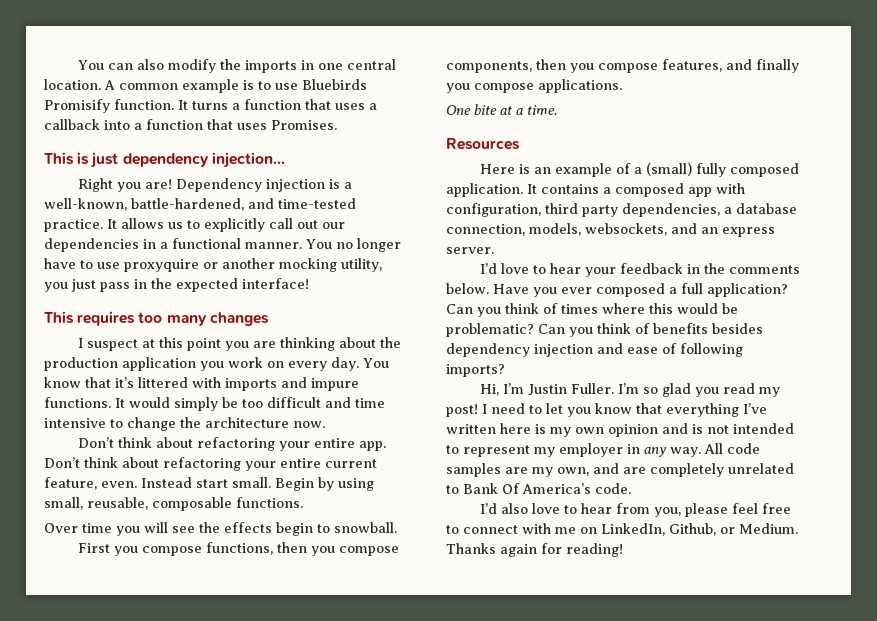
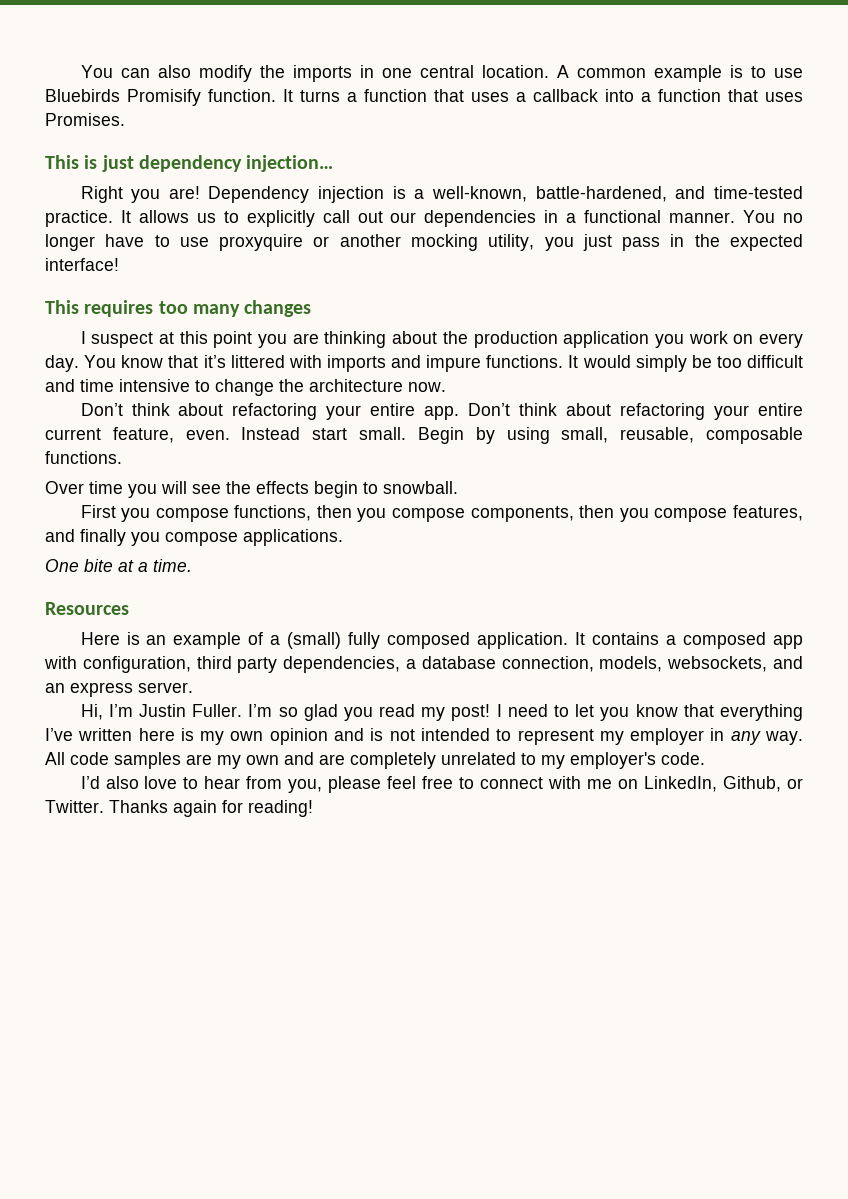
- I’d love to hear your feedback in the comments below. Have you ever composed a full application? Can you think of times where this would be problematic? Can you think of benefits besides dependency injection and ease of following imports?
- All code samples are my own, and are completely unrelated to Bank Of America’s code.
+ All code samples are my own and are completely unrelated to my employer's code.
- I’d also love to hear from you, please feel free to connect with me on LinkedIn, Github, or Medium.
+ I’d also love to hear from you, please feel free to connect with me on LinkedIn, Github, or Twitter.

